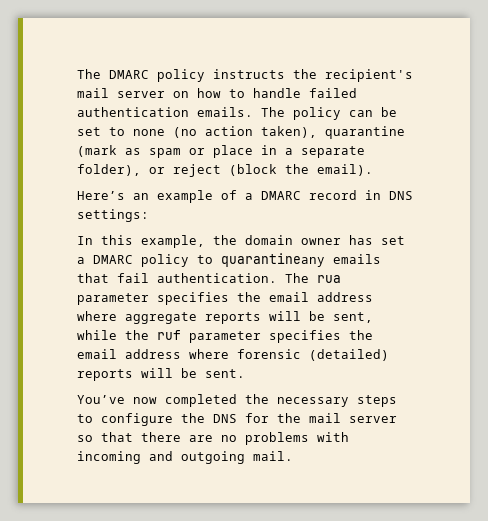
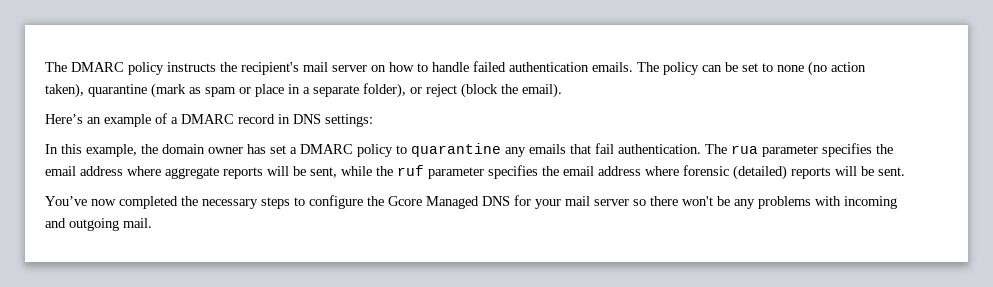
- In this example, the domain owner has set a DMARC policy to quarantineany emails that fail authentication.
+ In this example, the domain owner has set a DMARC policy to quarantine any emails that fail authentication.
- You’ve now completed the necessary steps to configure the DNS for the mail server so that there are no problems with incoming and outgoing mail.
+ You’ve now completed the necessary steps to configure the Gcore Managed DNS for your mail server so there won't be any problems with incoming and outgoing mail.

